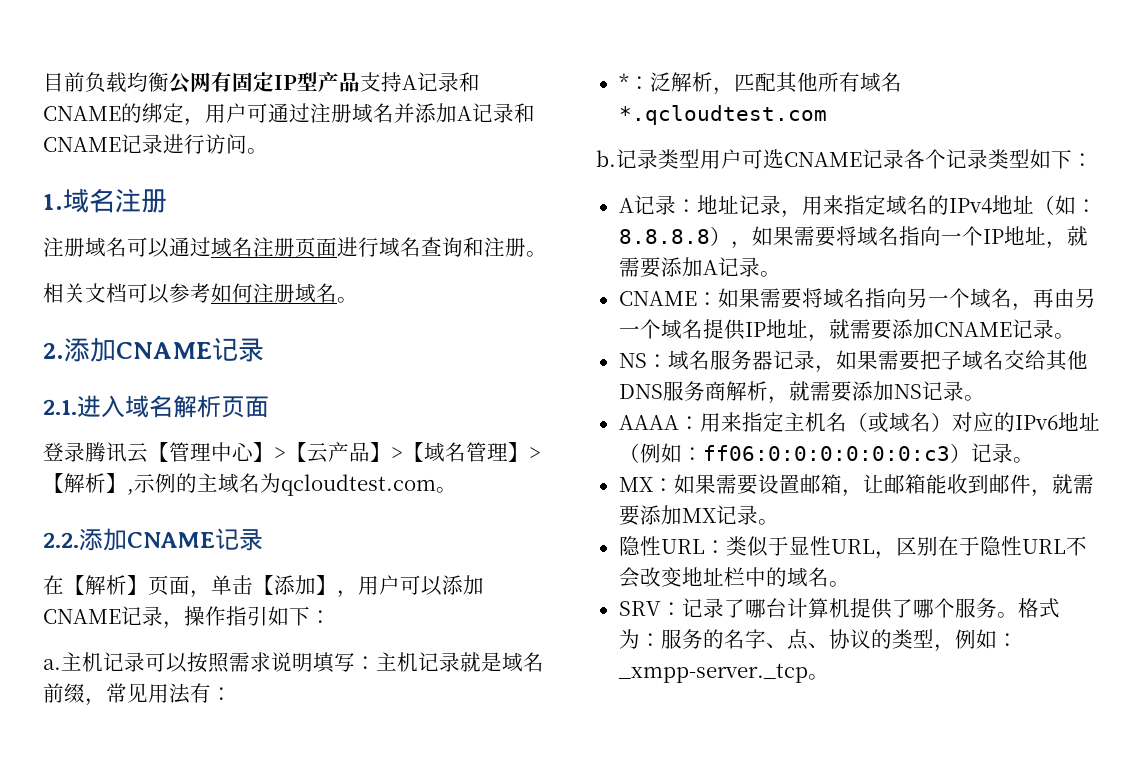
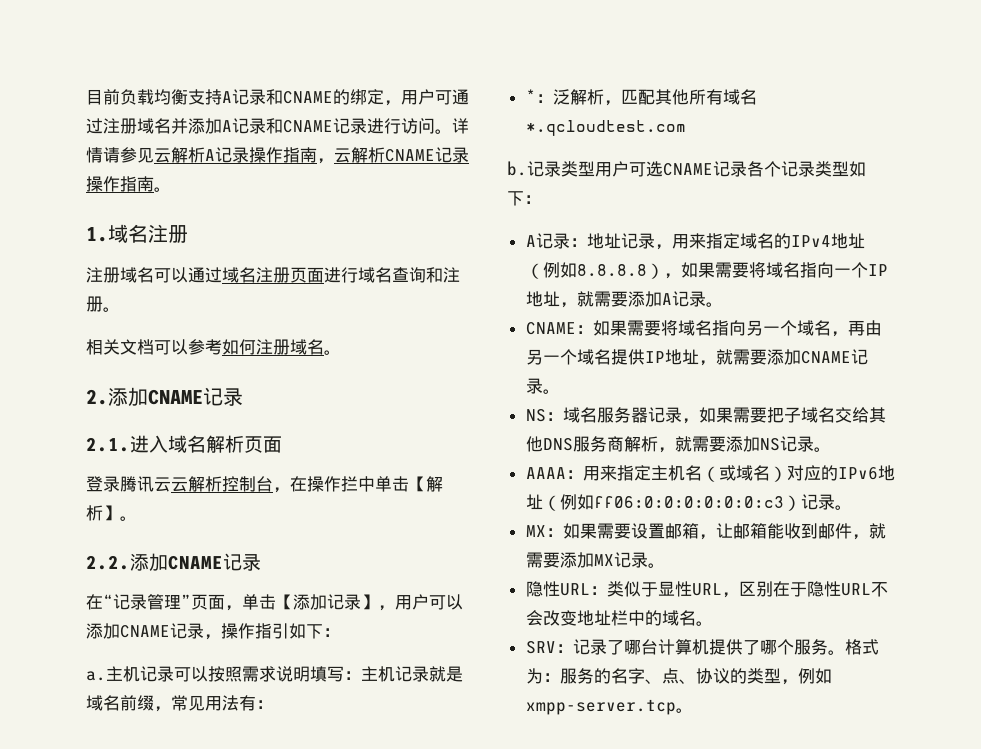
- 目前负载均衡公网有固定IP型产品支持A记录和CNAME的绑定，用户可通过注册域名并添加A记录和CNAME记录进行访问。
+ 目前负载均衡支持A记录和CNAME的绑定，用户可通过注册域名并添加A记录和CNAME记录进行访问。详情请参见云解析A记录操作指南，云解析CNAME记录操作指南。
- 登录腾讯云【管理中心】>【云产品】>【域名管理】>【解析】,示例的主域名为qcloudtest.com。
+ 登录腾讯云云解析控制台，在操作拦中单击【解析】。
- 在【解析】页面，单击【添加】，用户可以添加CNAME记录，操作指引如下：
+ 在“记录管理”页面，单击【添加记录】，用户可以添加CNAME记录，操作指引如下：
- A记录：地址记录，用来指定域名的IPv4地址（如：8.8.8.8），如果需要将域名指向一个IP地址，就需要添加A记录。
+ A记录：地址记录，用来指定域名的IPv4地址（例如8.8.8.8），如果需要将域名指向一个IP地址，就需要添加A记录。
- AAAA：用来指定主机名（或域名）对应的IPv6地址（例如：ff06:0:0:0:0:0:0:c3）记录。
+ AAAA：用来指定主机名（或域名）对应的IPv6地址（例如ff06:0:0:0:0:0:0:c3）记录。
- 格式为：服务的名字、点、协议的类型，例如：_xmpp-server._tcp。
+ 格式为：服务的名字、点、协议的类型，例如xmpp-server.tcp。

